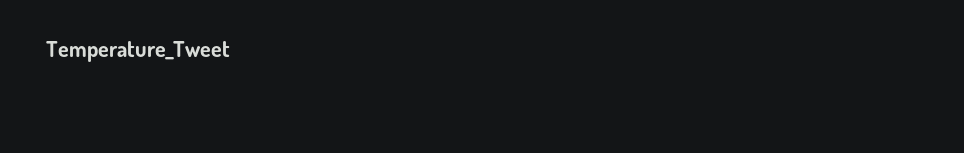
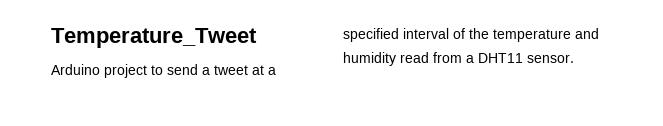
+ Arduino project to send a tweet at a specified interval of the temperature and humidity read from a DHT11 sensor.

